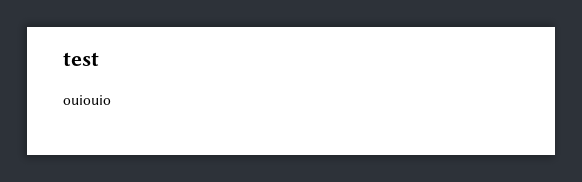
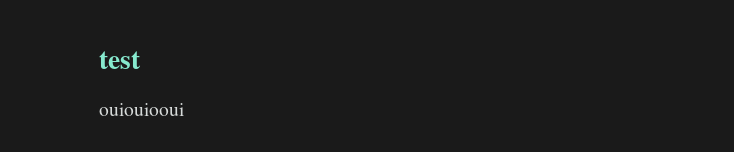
- ouiouio
+ ouiouiooui

